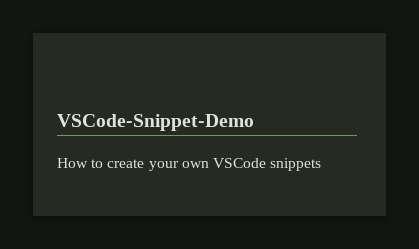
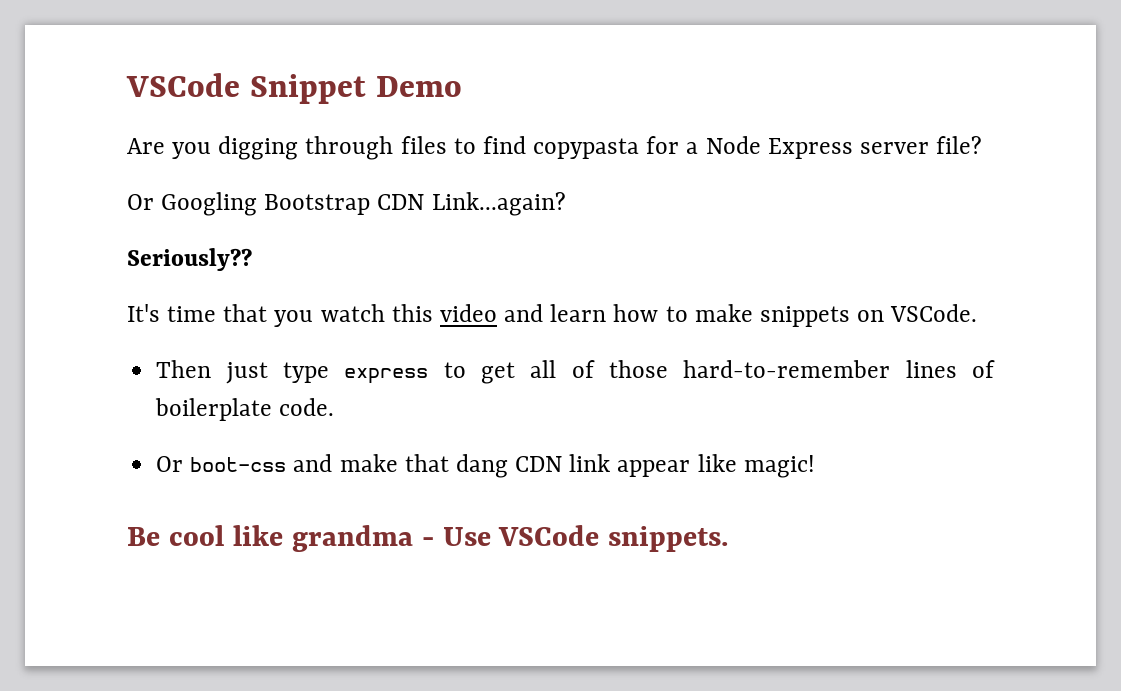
- VSCode-Snippet-Demo
- How to create your own VSCode snippets
+ VSCode Snippet Demo
+ Are you digging through files to find copypasta for a Node Express server file?
+ Or Googling Bootstrap CDN Link...again?
+ Seriously??
+ It's time that you watch this video and learn how to make snippets on VSCode.
+ Then just type express to get all of those hard-to-remember lines of boilerplate code.
+ Or boot-css and make that dang CDN link appear like magic!
+ Be cool like grandma - Use VSCode snippets.

